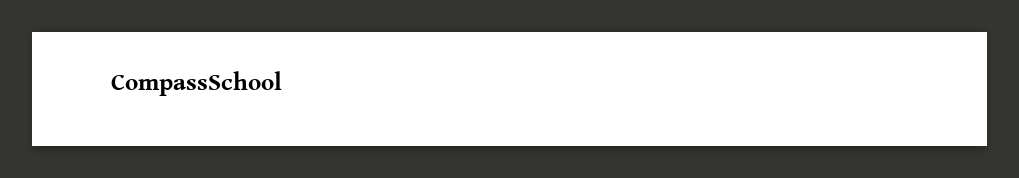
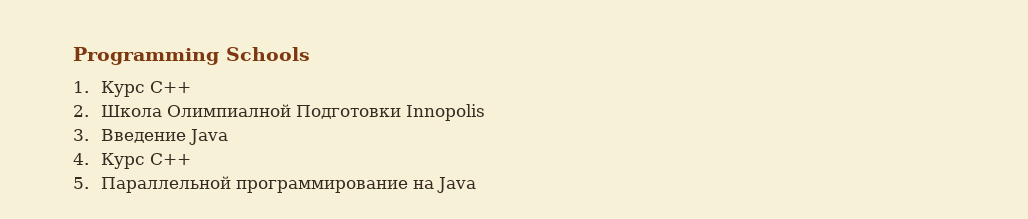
- CompassSchool
+ Programming Schools
+ 1. Курс C++
+ 2. Школа Олимпиалной Подготовки Innopolis
+ 3. Введение Java
+ 4. Курс C++
+ 5. Параллельной программирование на Java

